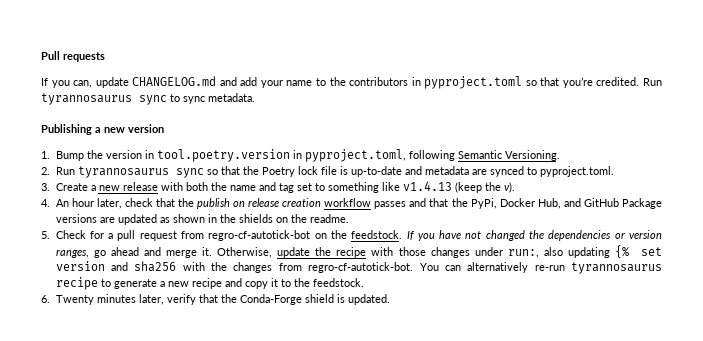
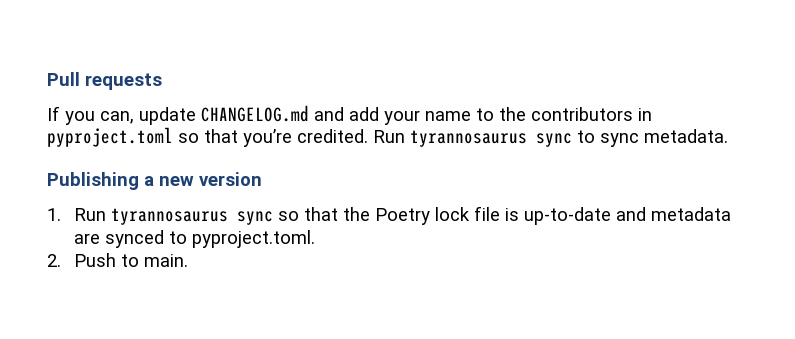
- 1. Bump the version in tool.poetry.version in pyproject.toml, following Semantic Versioning.
- 2. Run tyrannosaurus sync so that the Poetry lock file is up-to-date and metadata are synced to pyproject.toml.
+ 1. Run tyrannosaurus sync so that the Poetry lock file is up-to-date and metadata are synced to pyproject.toml.
- 3. Create a new release with both the name and tag set to something like v1.4.13 (keep the v).
- 4. An hour later, check that the publish on release creation workflow passes and that the PyPi, Docker Hub, and GitHub Package versions are updated as shown in the shields on the readme.
- 5. Check for a pull request from regro-cf-autotick-bot on the feedstock. If you have not changed the dependencies or version ranges, go ahead and merge it. Otherwise, update the recipe with those changes under run:, also updating {% set version and sha256 with the changes from regro-cf-autotick-bot. You can alternatively re-run tyrannosaurus recipe to generate a new recipe and copy it to the feedstock.
- 6. Twenty minutes later, verify that the Conda-Forge shield is updated.
+ 2. Push to main.

